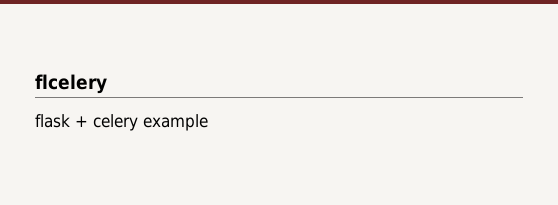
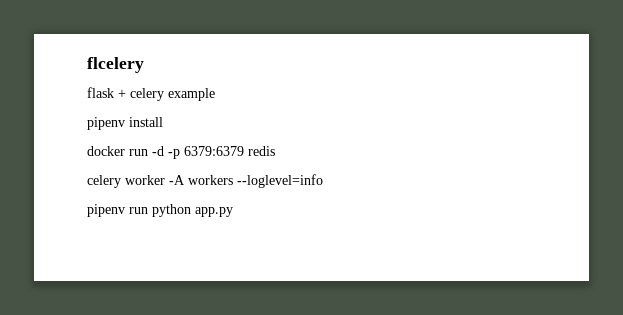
+ pipenv install
+ docker run -d -p 6379:6379 redis
+ celery worker -A workers --loglevel=info
+ pipenv run python app.py

